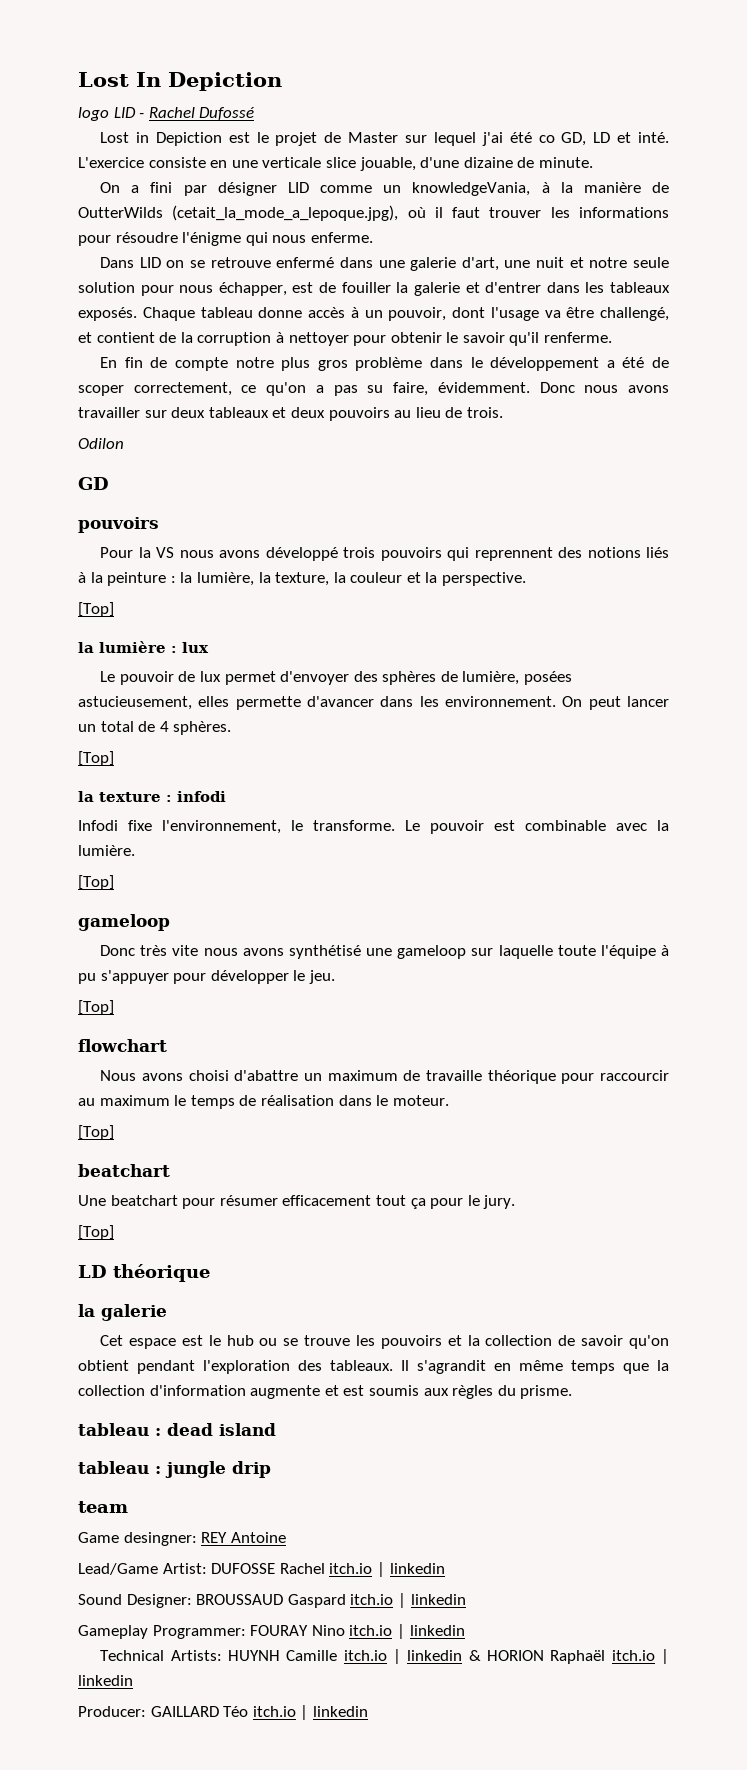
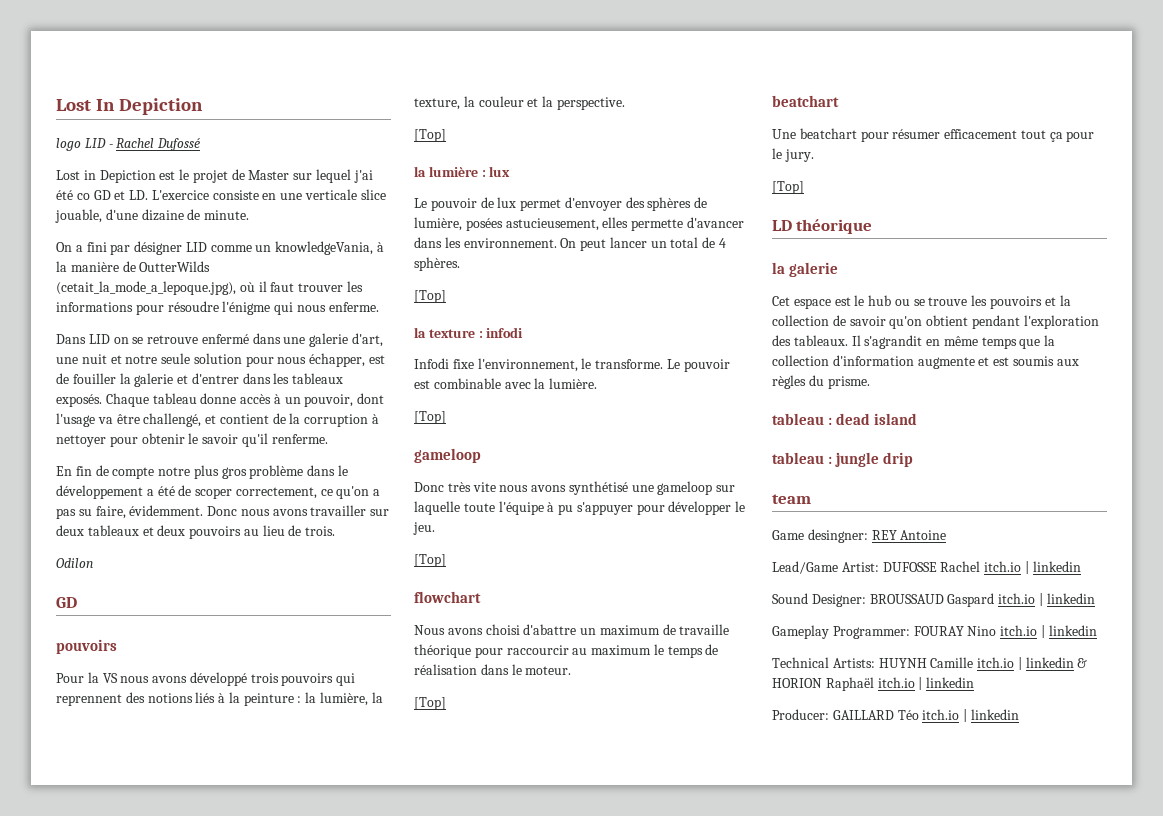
- Lost in Depiction est le projet de Master sur lequel j'ai été co GD, LD et inté. L'exercice consiste en une verticale slice jouable, d'une dizaine de minute.
+ Lost in Depiction est le projet de Master sur lequel j'ai été co GD et LD. L'exercice consiste en une verticale slice jouable, d'une dizaine de minute.

